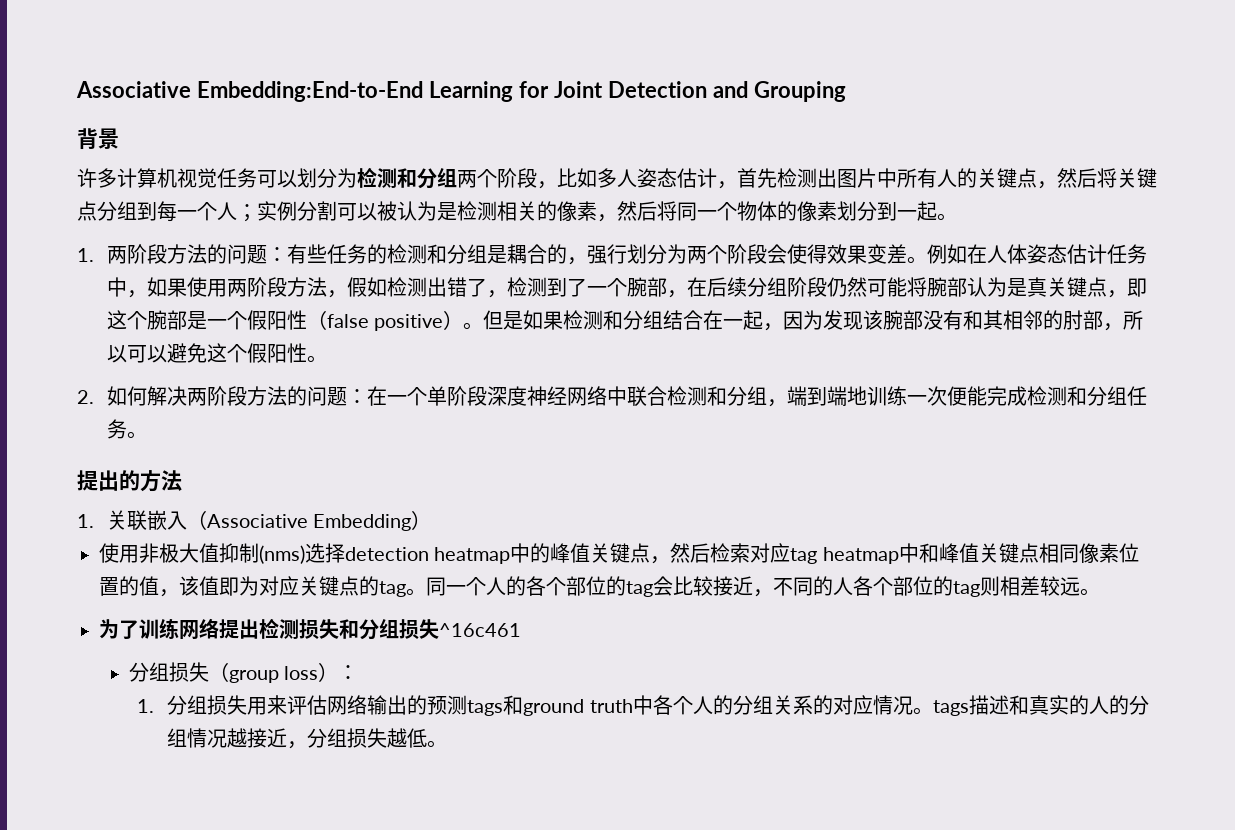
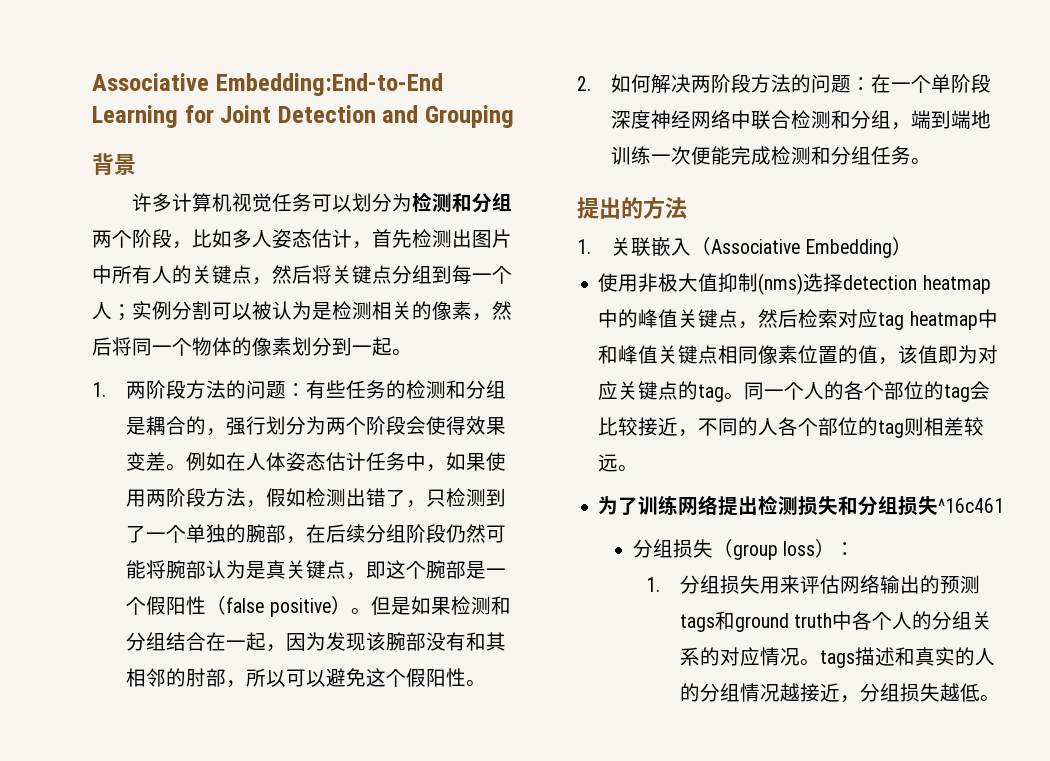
- 例如在人体姿态估计任务中，如果使用两阶段方法，假如检测出错了，检测到了一个腕部，在后续分组阶段仍然可能将腕部认为是真关键点，即这个腕部是一个假阳性（false positive）。
+ 例如在人体姿态估计任务中，如果使用两阶段方法，假如检测出错了，只检测到了一个单独的腕部，在后续分组阶段仍然可能将腕部认为是真关键点，即这个腕部是一个假阳性（false positive）。

